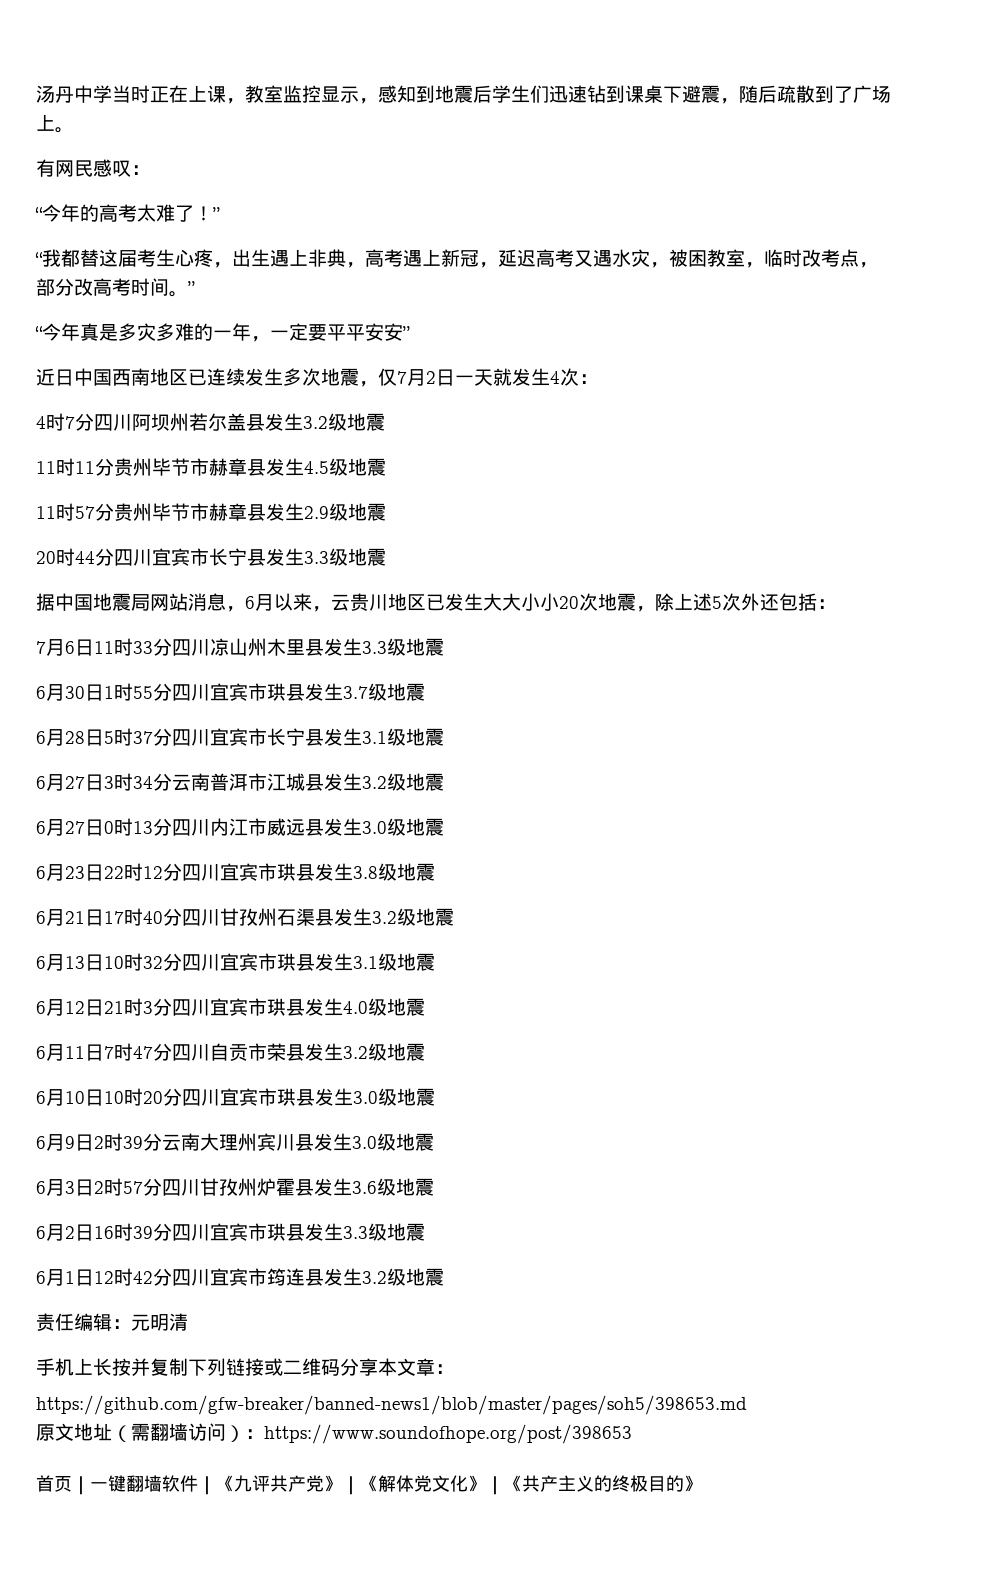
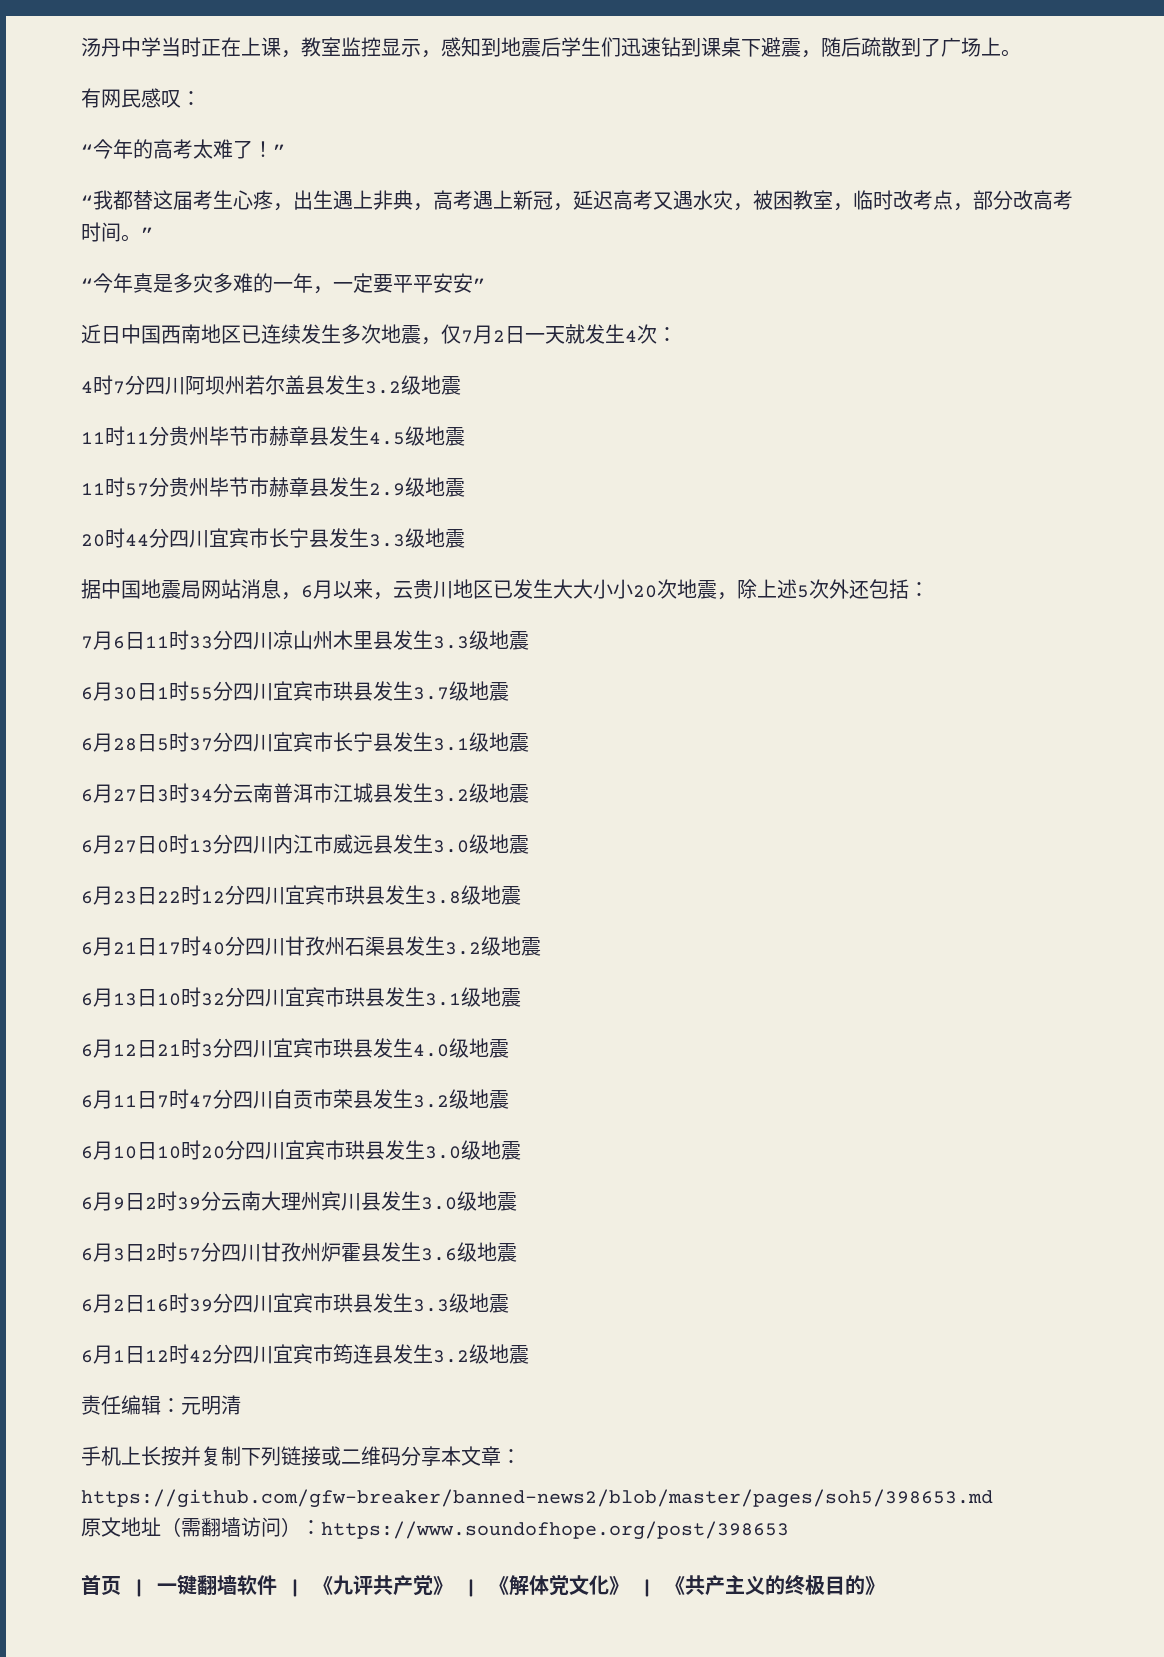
- https://github.com/gfw-breaker/banned-news1/blob/master/pages/soh5/398653.md
+ https://github.com/gfw-breaker/banned-news2/blob/master/pages/soh5/398653.md

